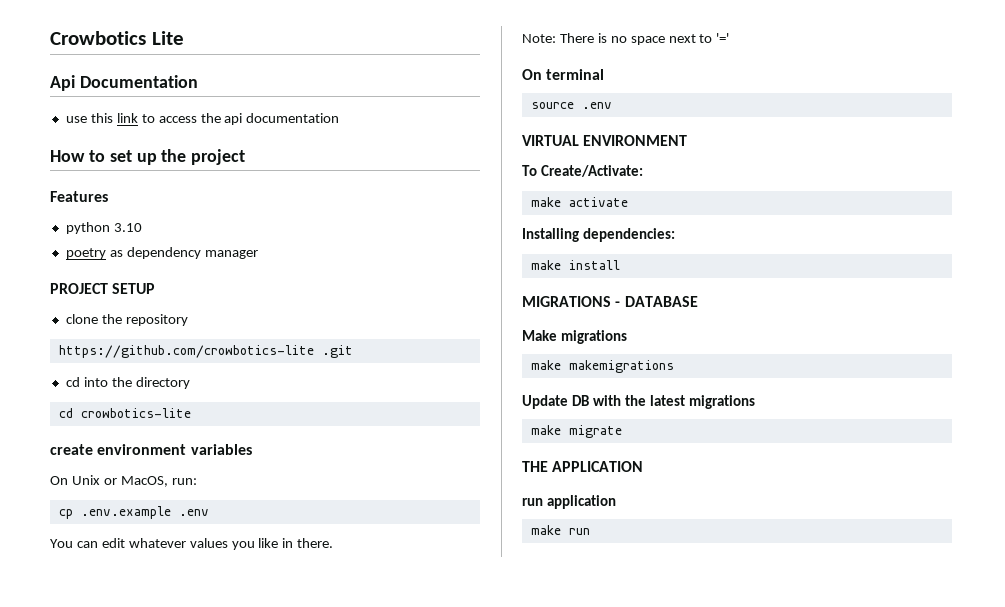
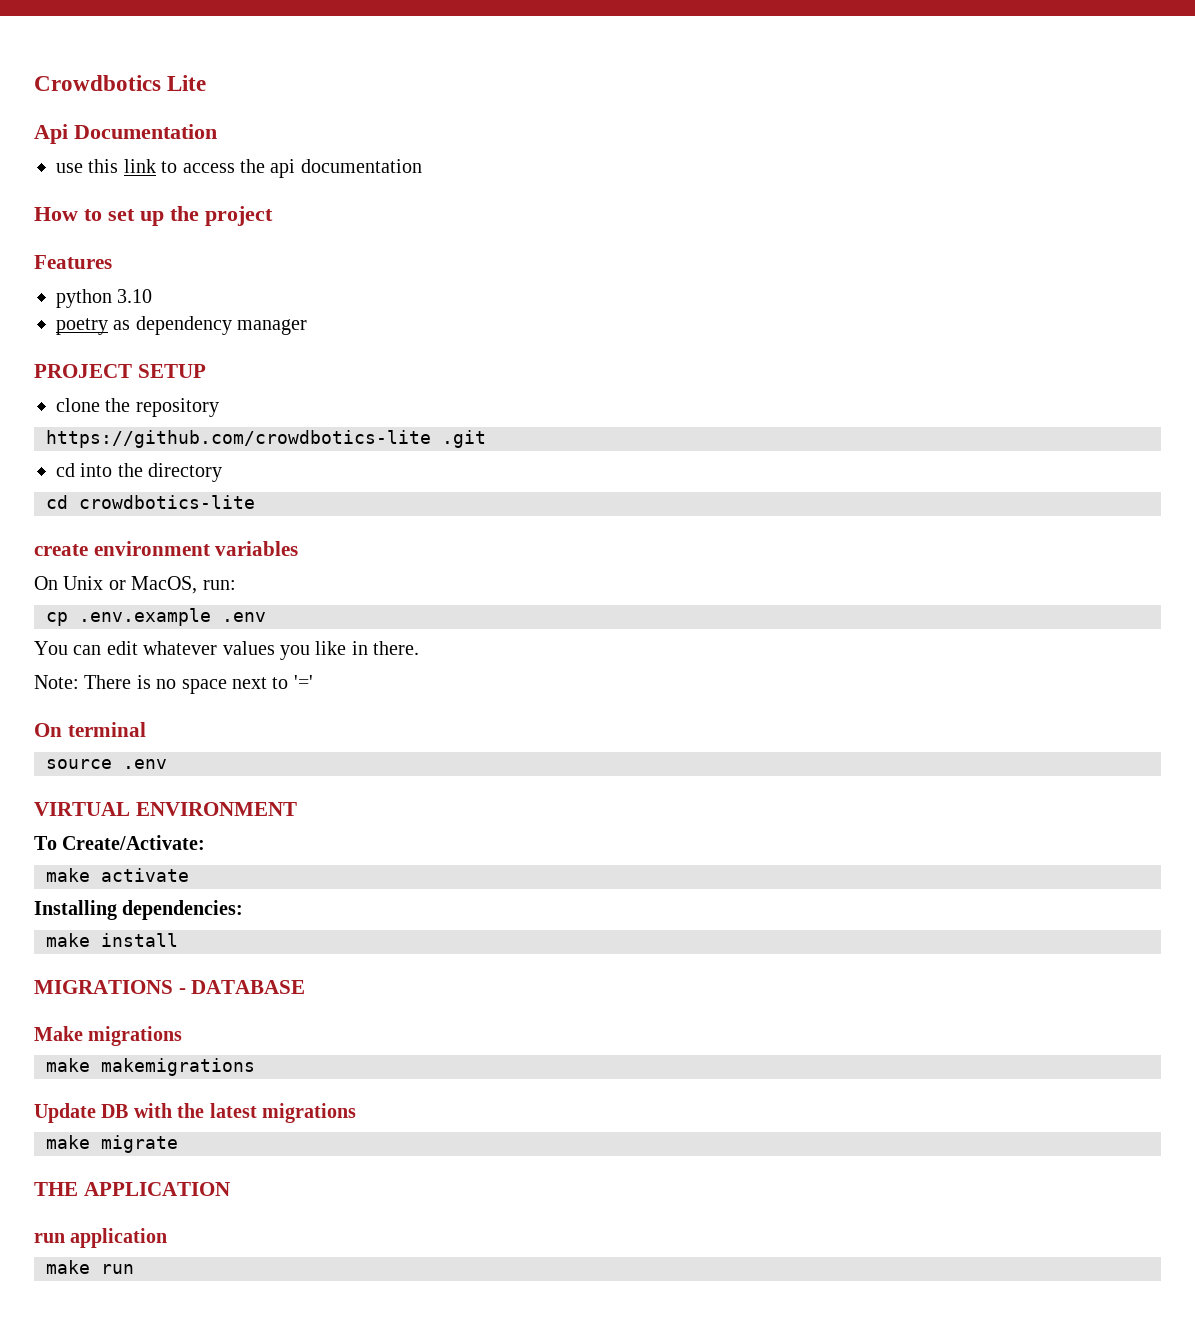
- Crowbotics Lite
+ Crowdbotics Lite
- https://github.com/crowbotics-lite .git
+ https://github.com/crowdbotics-lite .git
- cd crowbotics-lite
+ cd crowdbotics-lite

